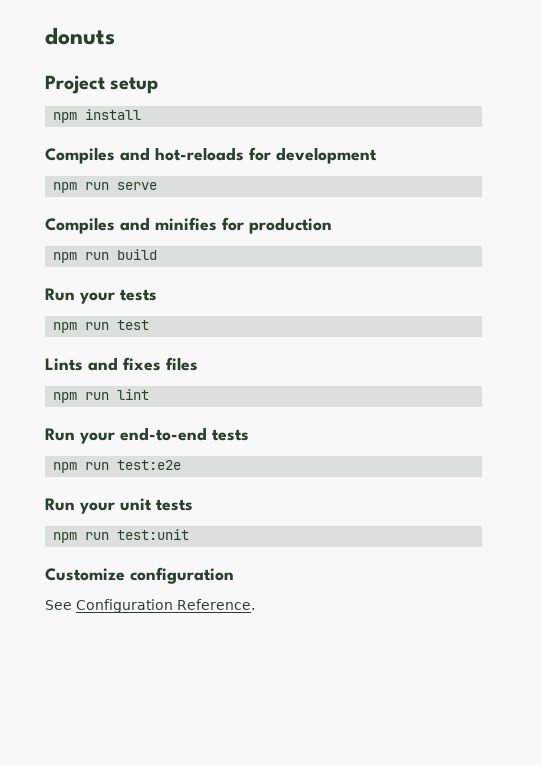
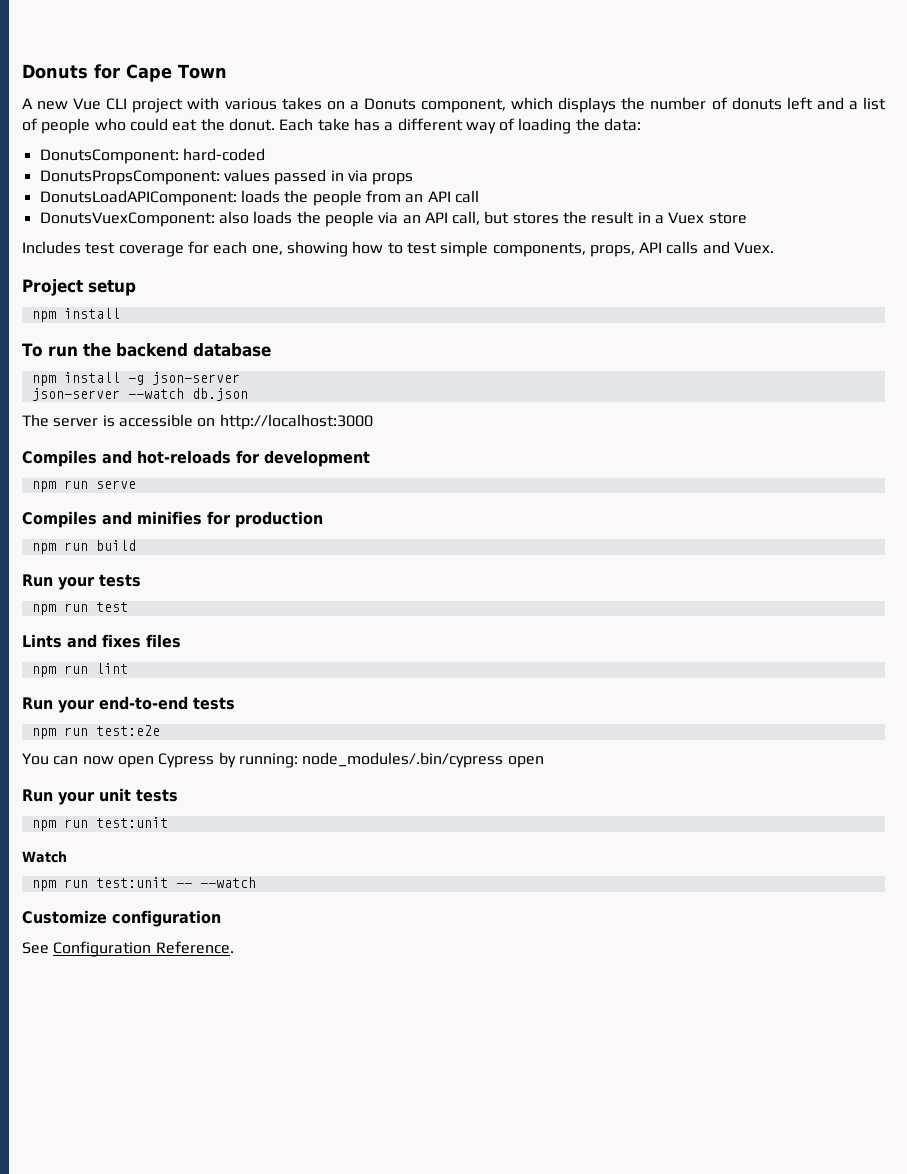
- donuts
+ Donuts for Cape Town
+ A new Vue CLI project with various takes on a Donuts component, which displays the number of donuts left and a list of people who could eat the donut. Each take has a different way of loading the data:
+ DonutsComponent: hard-coded
+ DonutsPropsComponent: values passed in via props
+ DonutsLoadAPIComponent: loads the people from an API call
+ DonutsVuexComponent: also loads the people via an API call, but stores the result in a Vuex store
+ Includes test coverage for each one, showing how to test simple components, props, API calls and Vuex.
  Project setup
  npm install
+ To run the backend database
+ npm install -g json-server
+ json-server --watch db.json
+ The server is accessible on http://localhost:3000
+ You can now open Cypress by running: node_modules/.bin/cypress open
+ Watch
+ npm run test:unit -- --watch

